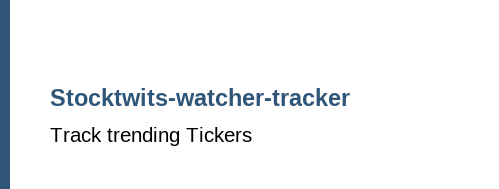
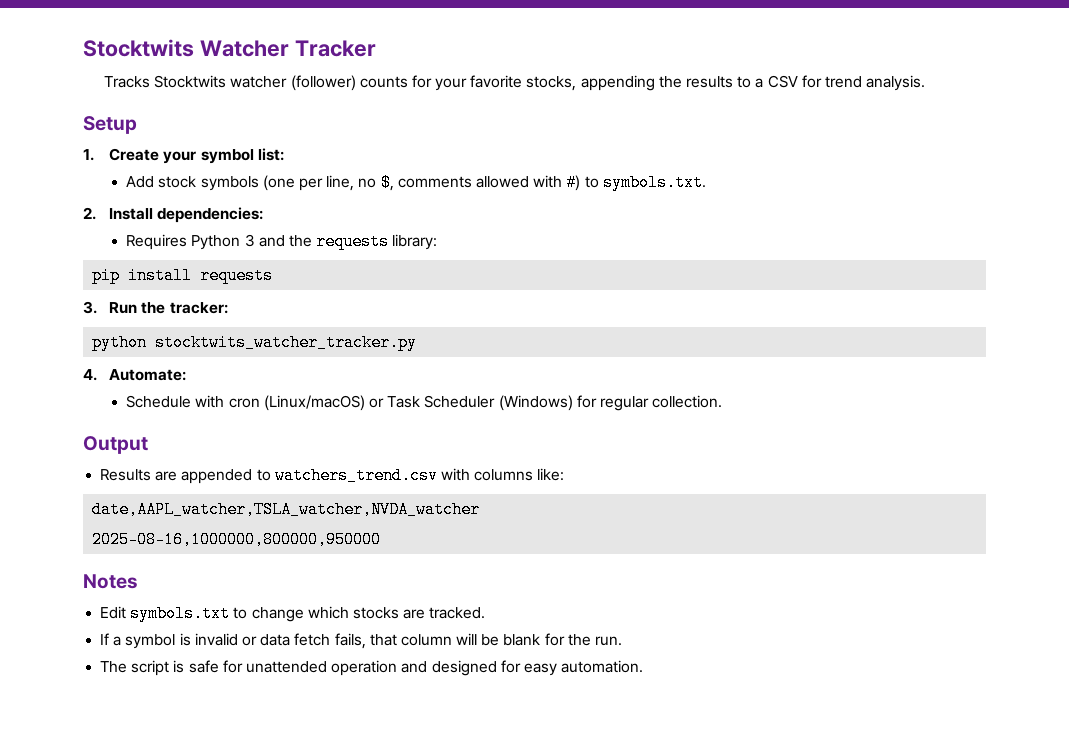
- Stocktwits-watcher-tracker
- Track trending Tickers
+ Stocktwits Watcher Tracker
+ Tracks Stocktwits watcher (follower) counts for your favorite stocks, appending the results to a CSV for trend analysis.
+ Setup
+ 1. Create your symbol list:
+ Add stock symbols (one per line, no $, comments allowed with #) to symbols.txt.
+ 2. Install dependencies:
+ Requires Python 3 and the requests library:
+ pip install requests
+ 3. Run the tracker:
+ python stocktwits_watcher_tracker.py
+ 4. Automate:
+ Schedule with cron (Linux/macOS) or Task Scheduler (Windows) for regular collection.
+ Output
+ Results are appended to watchers_trend.csv with columns like:
+ date,AAPL_watcher,TSLA_watcher,NVDA_watcher
+ 2025-08-16,1000000,800000,950000
+ Notes
+ Edit symbols.txt to change which stocks are tracked.
+ If a symbol is invalid or data fetch fails, that column will be blank for the run.
+ The script is safe for unattended operation and designed for easy automation.

